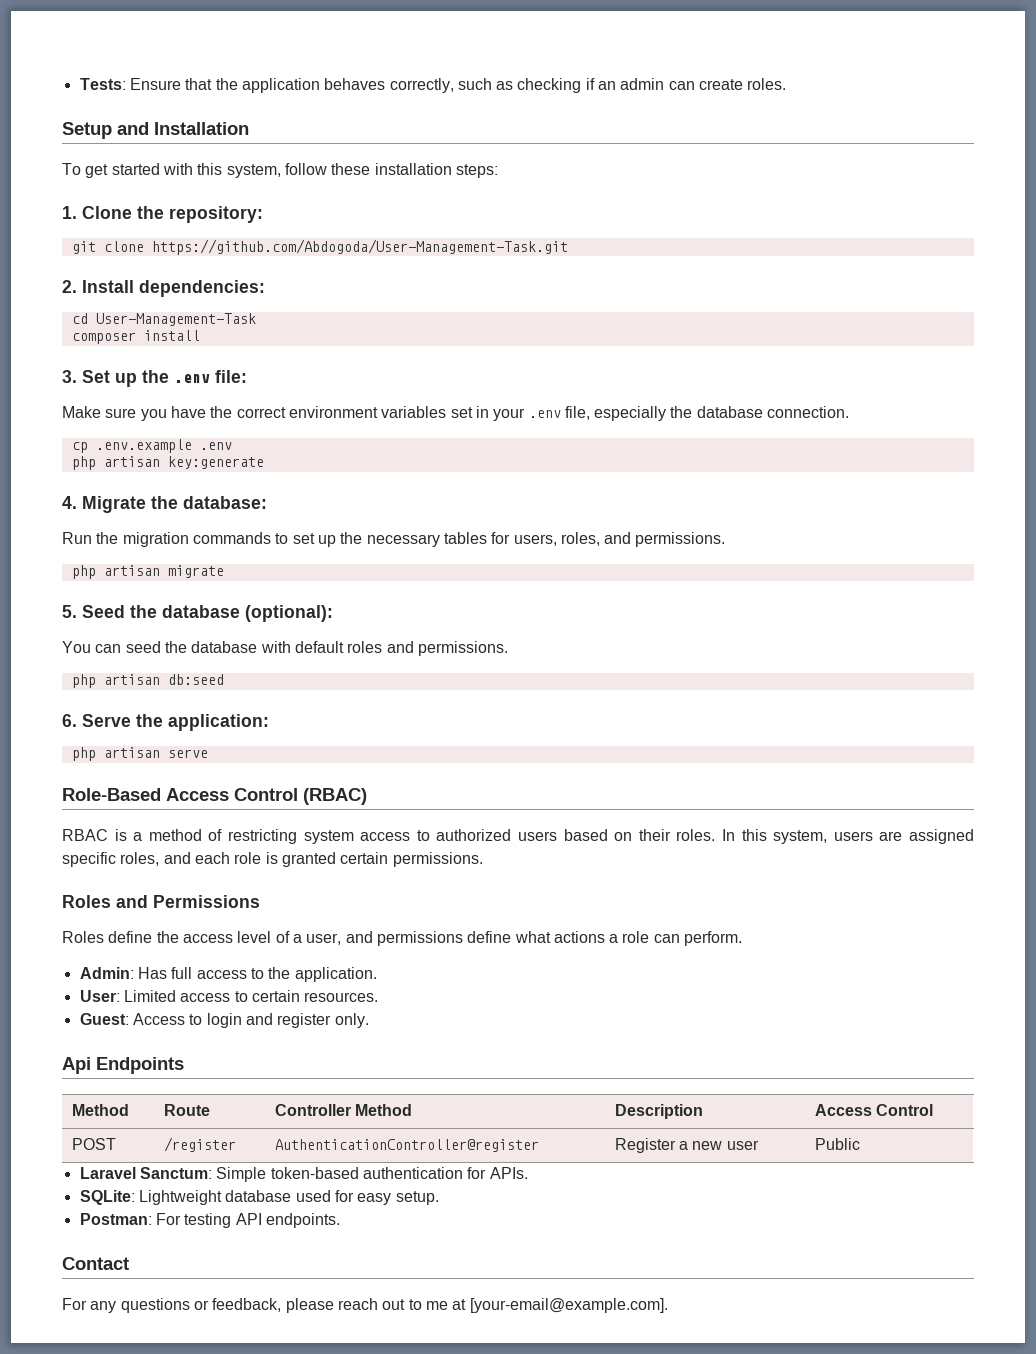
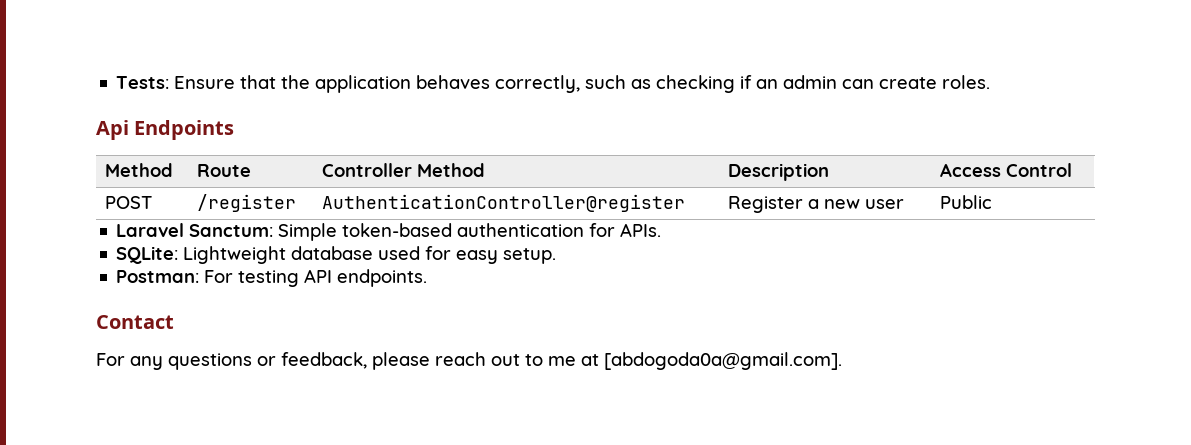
- Setup and Installation
- To get started with this system, follow these installation steps:
- 1. Clone the repository:
- git clone https://github.com/Abdogoda/User-Management-Task.git
- 2. Install dependencies:
- cd User-Management-Task
- composer install
- 3. Set up the .env file:
- Make sure you have the correct environment variables set in your .env file, especially the database connection.
- cp .env.example .env
- php artisan key:generate
- 4. Migrate the database:
- Run the migration commands to set up the necessary tables for users, roles, and permissions.
- php artisan migrate
- 5. Seed the database (optional):
- You can seed the database with default roles and permissions.
- php artisan db:seed
- 6. Serve the application:
- php artisan serve
- Role-Based Access Control (RBAC)
- RBAC is a method of restricting system access to authorized users based on their roles. In this system, users are assigned specific roles, and each role is granted certain permissions.
- Roles and Permissions
- Roles define the access level of a user, and permissions define what actions a role can perform.
- Admin: Has full access to the application.
- User: Limited access to certain resources.
- Guest: Access to login and register only.
- For any questions or feedback, please reach out to me at [your-email@example.com].
+ For any questions or feedback, please reach out to me at [abdogoda0a@gmail.com].

